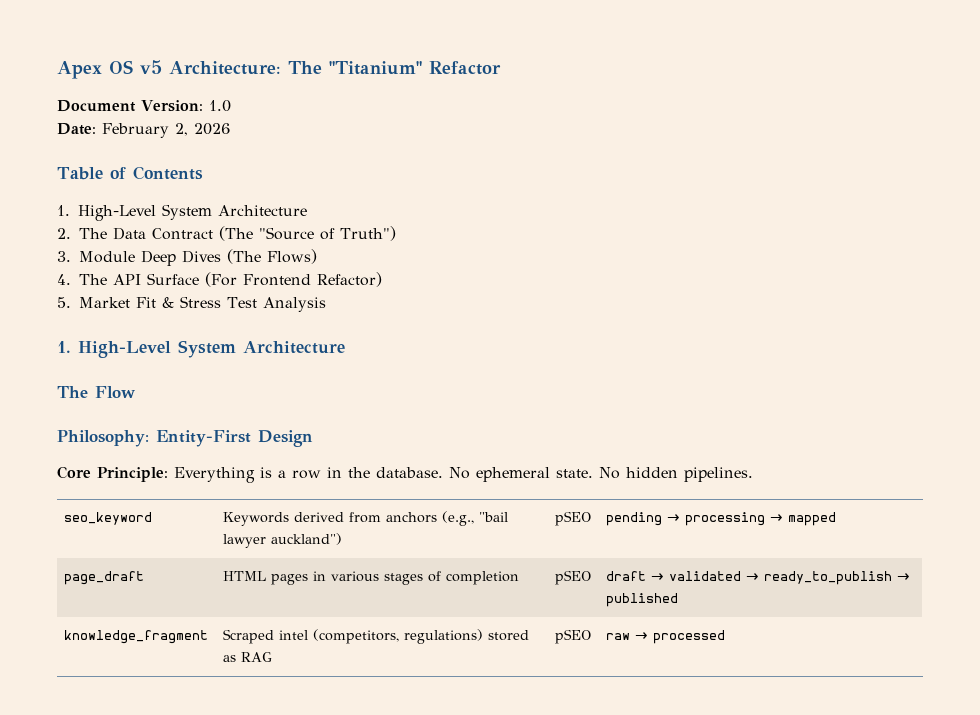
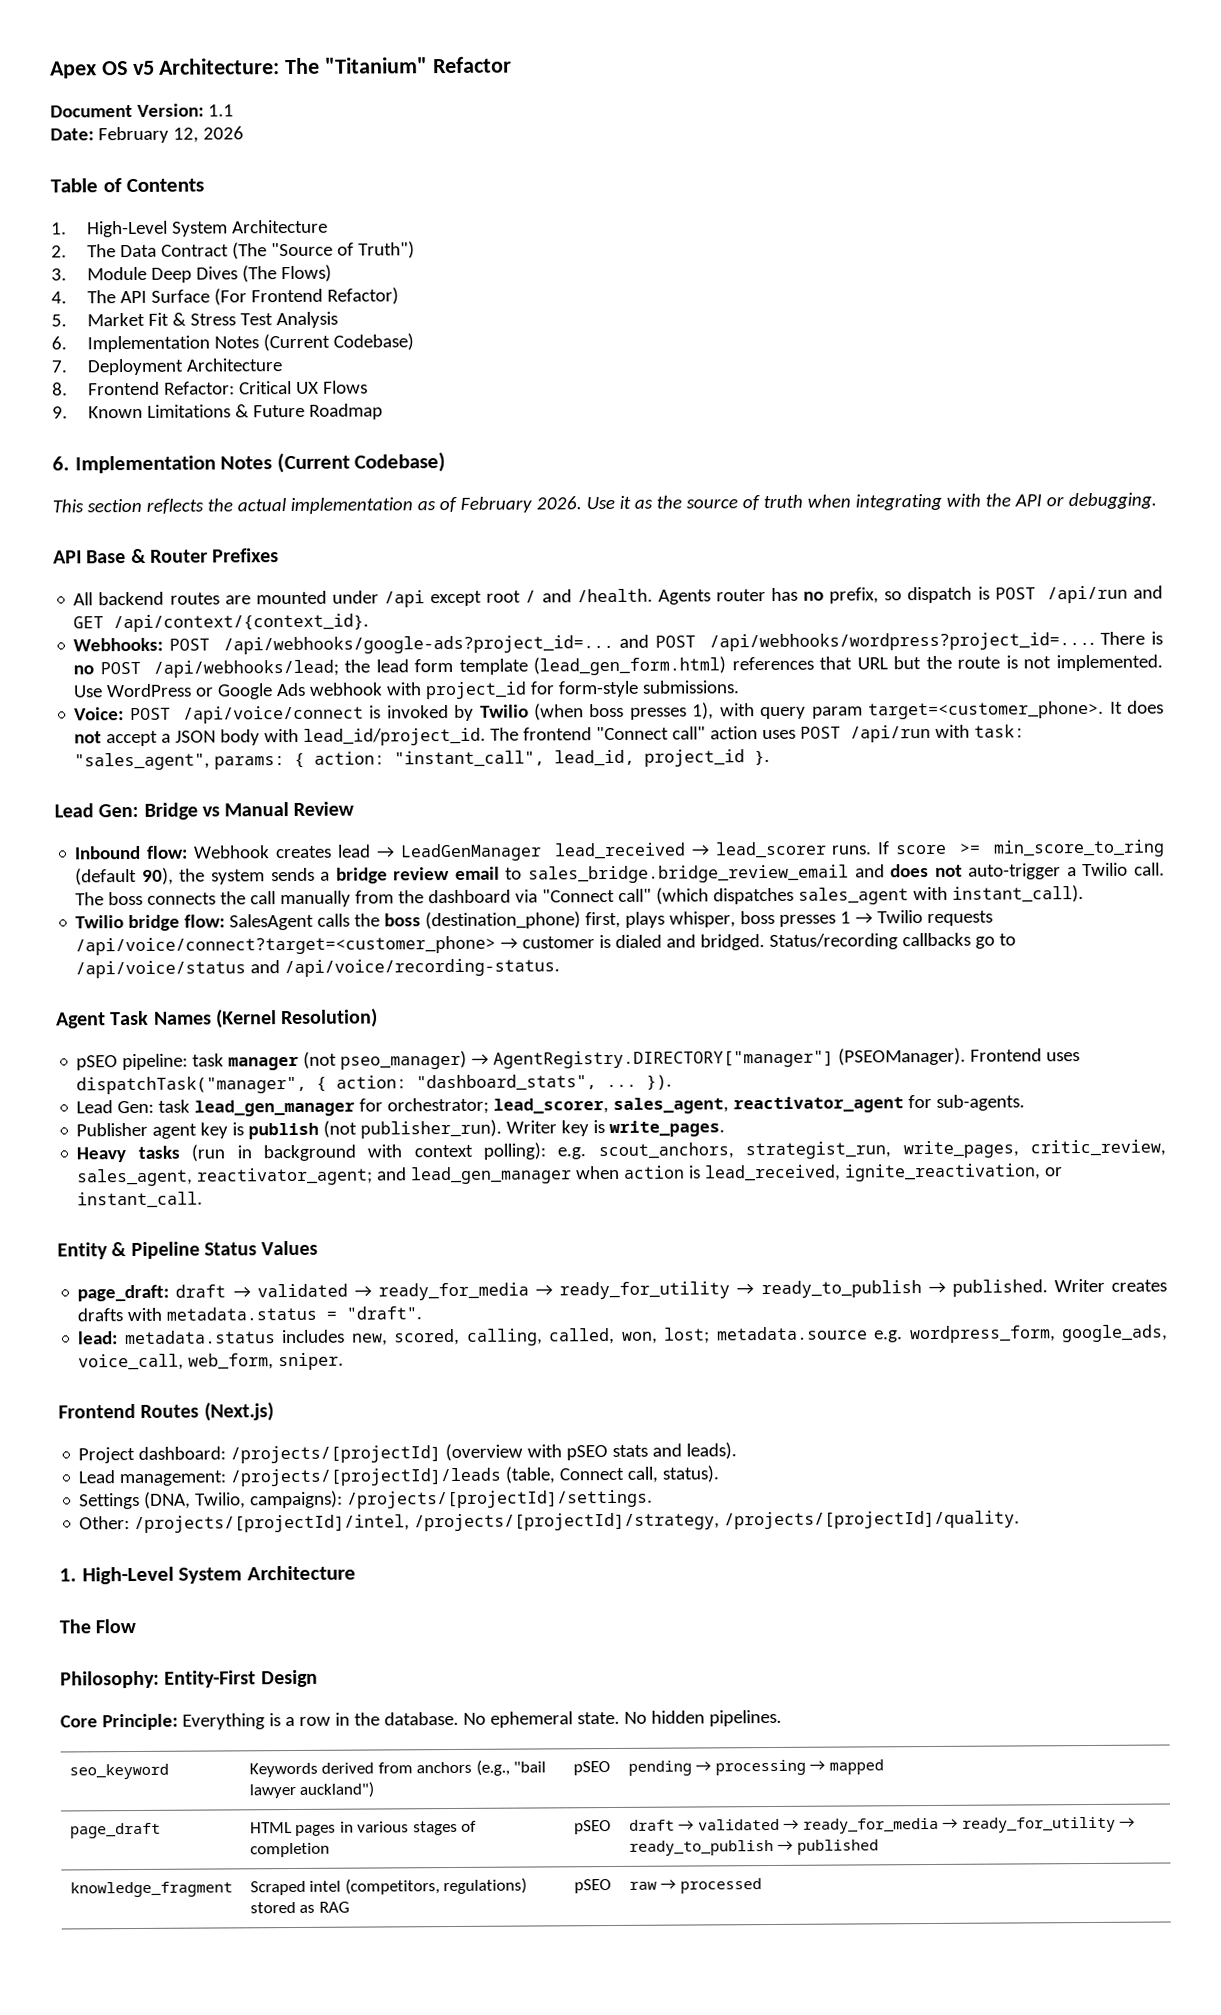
- Document Version: 1.0
+ Document Version: 1.1
- Date: February 2, 2026
+ Date: February 12, 2026
  5. Market Fit & Stress Test Analysis
+ 6. Implementation Notes (Current Codebase)
+ 7. Deployment Architecture
+ 8. Frontend Refactor: Critical UX Flows
+ 9. Known Limitations & Future Roadmap
+ 6. Implementation Notes (Current Codebase)
+ This section reflects the actual implementation as of February 2026. Use it as the source of truth when integrating with the API or debugging.
+ API Base & Router Prefixes
+ All backend routes are mounted under /api except root / and /health. Agents router has no prefix, so dispatch is POST /api/run and GET /api/context/{context_id}.
+ Webhooks: POST /api/webhooks/google-ads?project_id=... and POST /api/webhooks/wordpress?project_id=.... There is no POST /api/webhooks/lead; the lead form template (lead_gen_form.html) references that URL but the route is not implemented. Use WordPress or Google Ads webhook with project_id for form-style submissions.
+ Voice: POST /api/voice/connect is invoked by Twilio (when boss presses 1), with query param target=<customer_phone>. It does not accept a JSON body with lead_id/project_id. The frontend "Connect call" action uses POST /api/run with task: "sales_agent", params: { action: "instant_call", lead_id, project_id }.
+ Lead Gen: Bridge vs Manual Review
+ Inbound flow: Webhook creates lead → LeadGenManager lead_received → lead_scorer runs. If score >= min_score_to_ring (default 90), the system sends a bridge review email to sales_bridge.bridge_review_email and does not auto-trigger a Twilio call. The boss connects the call manually from the dashboard via "Connect call" (which dispatches sales_agent with instant_call).
+ Twilio bridge flow: SalesAgent calls the boss (destination_phone) first, plays whisper, boss presses 1 → Twilio requests /api/voice/connect?target=<customer_phone> → customer is dialed and bridged. Status/recording callbacks go to /api/voice/status and /api/voice/recording-status.
+ Agent Task Names (Kernel Resolution)
+ pSEO pipeline: task manager (not pseo_manager) → AgentRegistry.DIRECTORY["manager"] (PSEOManager). Frontend uses dispatchTask("manager", { action: "dashboard_stats", ... }).
+ Lead Gen: task lead_gen_manager for orchestrator; lead_scorer, sales_agent, reactivator_agent for sub-agents.
+ Publisher agent key is publish (not publisher_run). Writer key is write_pages.
+ Heavy tasks (run in background with context polling): e.g. scout_anchors, strategist_run, write_pages, critic_review, sales_agent, reactivator_agent; and lead_gen_manager when action is lead_received, ignite_reactivation, or instant_call.
+ Entity & Pipeline Status Values
+ page_draft: draft → validated → ready_for_media → ready_for_utility → ready_to_publish → published. Writer creates drafts with metadata.status = "draft".
+ lead: metadata.status includes new, scored, calling, called, won, lost; metadata.source e.g. wordpress_form, google_ads, voice_call, web_form, sniper.
+ Frontend Routes (Next.js)
+ Project dashboard: /projects/[projectId] (overview with pSEO stats and leads).
+ Lead management: /projects/[projectId]/leads (table, Connect call, status).
+ Settings (DNA, Twilio, campaigns): /projects/[projectId]/settings.
+ Other: /projects/[projectId]/intel, /projects/[projectId]/strategy, /projects/[projectId]/quality.
- page_draft | HTML pages in various stages of completion | pSEO | draft → validated → ready_to_publish → published
+ page_draft | HTML pages in various stages of completion | pSEO | draft → validated → ready_for_media → ready_for_utility → ready_to_publish → published

